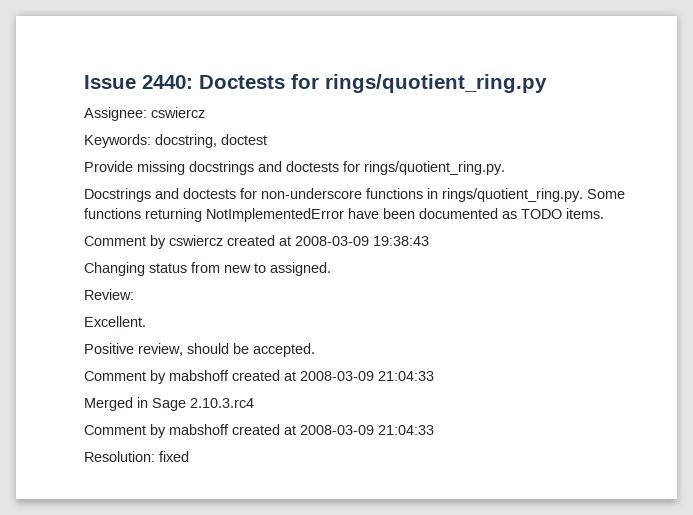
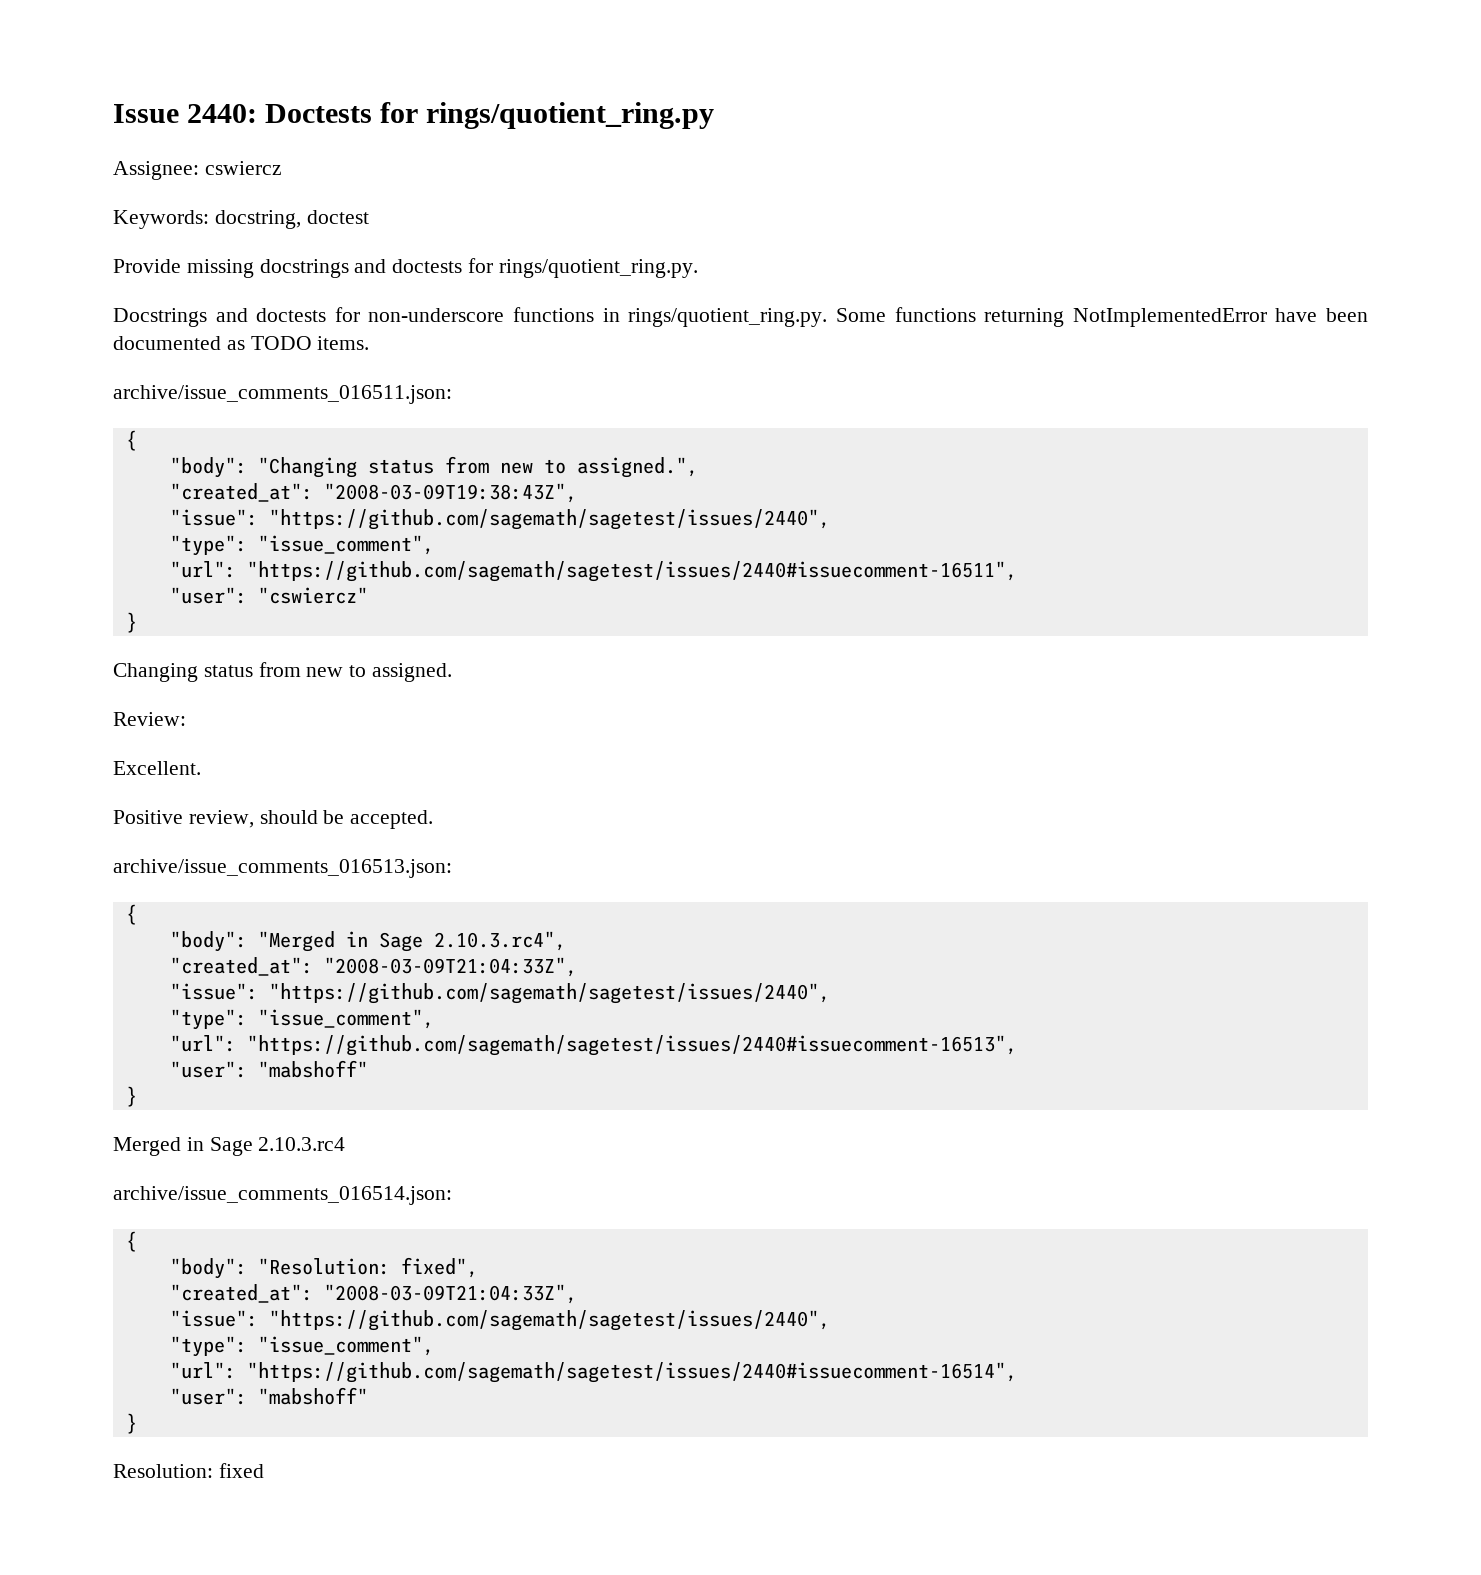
- Comment by cswiercz created at 2008-03-09 19:38:43
+ archive/issue_comments_016511.json:
+ {
+ "body": "Changing status from new to assigned.",
+ "created_at": "2008-03-09T19:38:43Z",
+ "issue": "https://github.com/sagemath/sagetest/issues/2440",
+ "type": "issue_comment",
+ "url": "https://github.com/sagemath/sagetest/issues/2440#issuecomment-16511",
+ "user": "cswiercz"
+ }
  Positive review, should be accepted.
- Comment by mabshoff created at 2008-03-09 21:04:33
+ archive/issue_comments_016513.json:
+ {
+ "body": "Merged in Sage 2.10.3.rc4",
+ "created_at": "2008-03-09T21:04:33Z",
+ "issue": "https://github.com/sagemath/sagetest/issues/2440",
+ "type": "issue_comment",
+ "url": "https://github.com/sagemath/sagetest/issues/2440#issuecomment-16513",
+ "user": "mabshoff"
+ }
  Merged in Sage 2.10.3.rc4
- Comment by mabshoff created at 2008-03-09 21:04:33
+ archive/issue_comments_016514.json:
+ {
+ "body": "Resolution: fixed",
+ "created_at": "2008-03-09T21:04:33Z",
+ "issue": "https://github.com/sagemath/sagetest/issues/2440",
+ "type": "issue_comment",
+ "url": "https://github.com/sagemath/sagetest/issues/2440#issuecomment-16514",
+ "user": "mabshoff"
+ }

